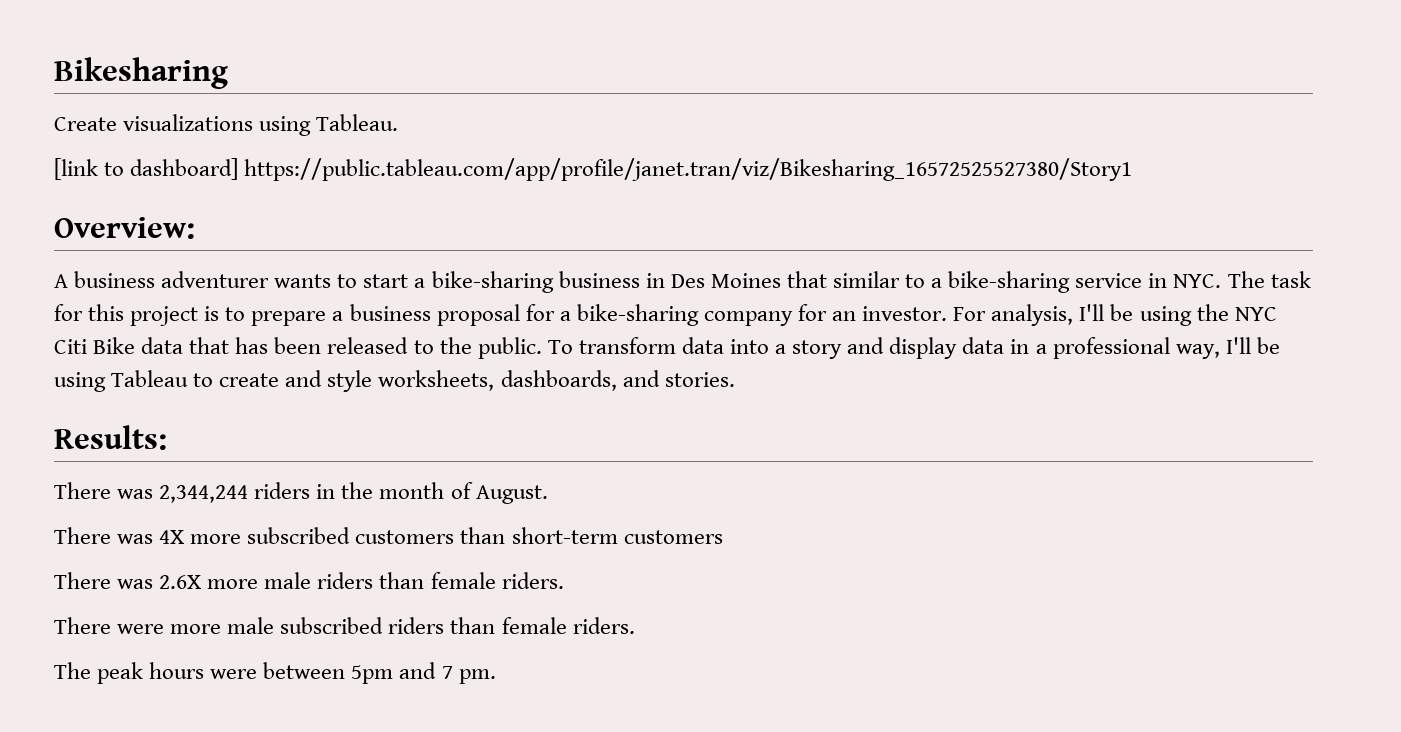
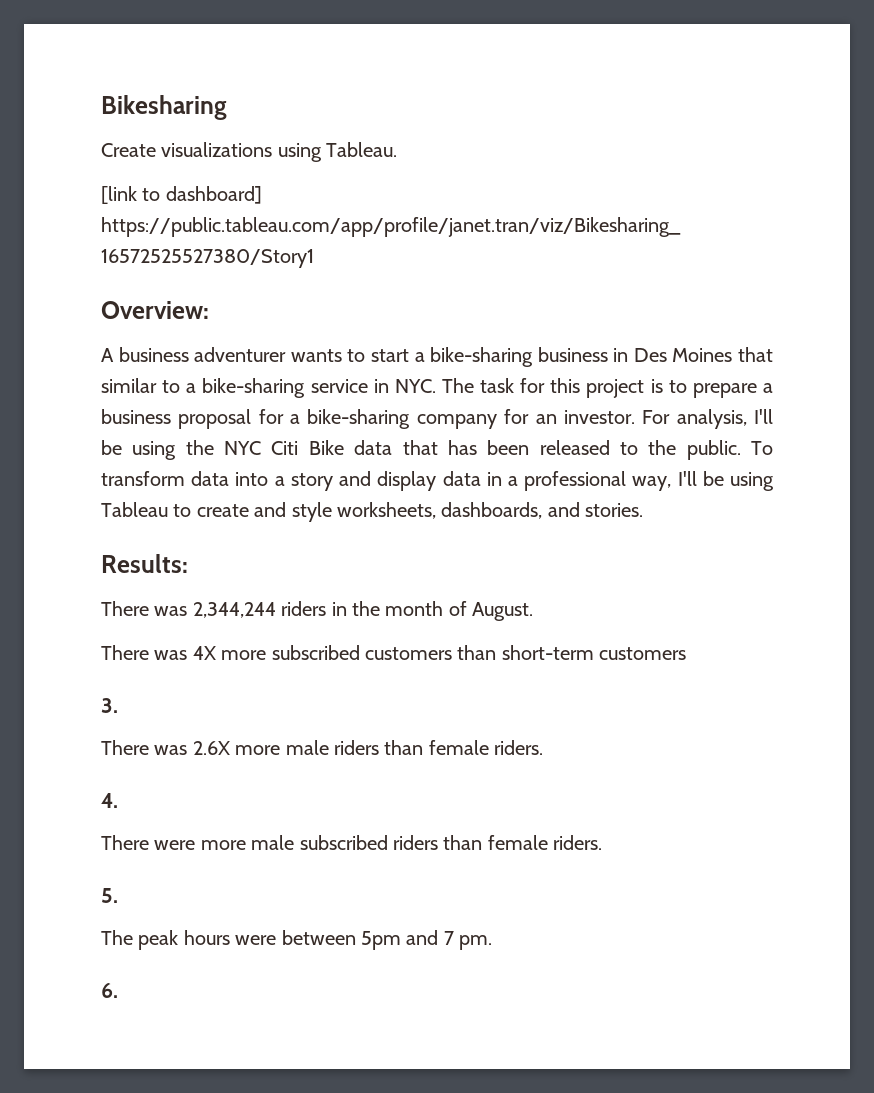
+ 3.
+ 4.
+ 5.
+ 6.

